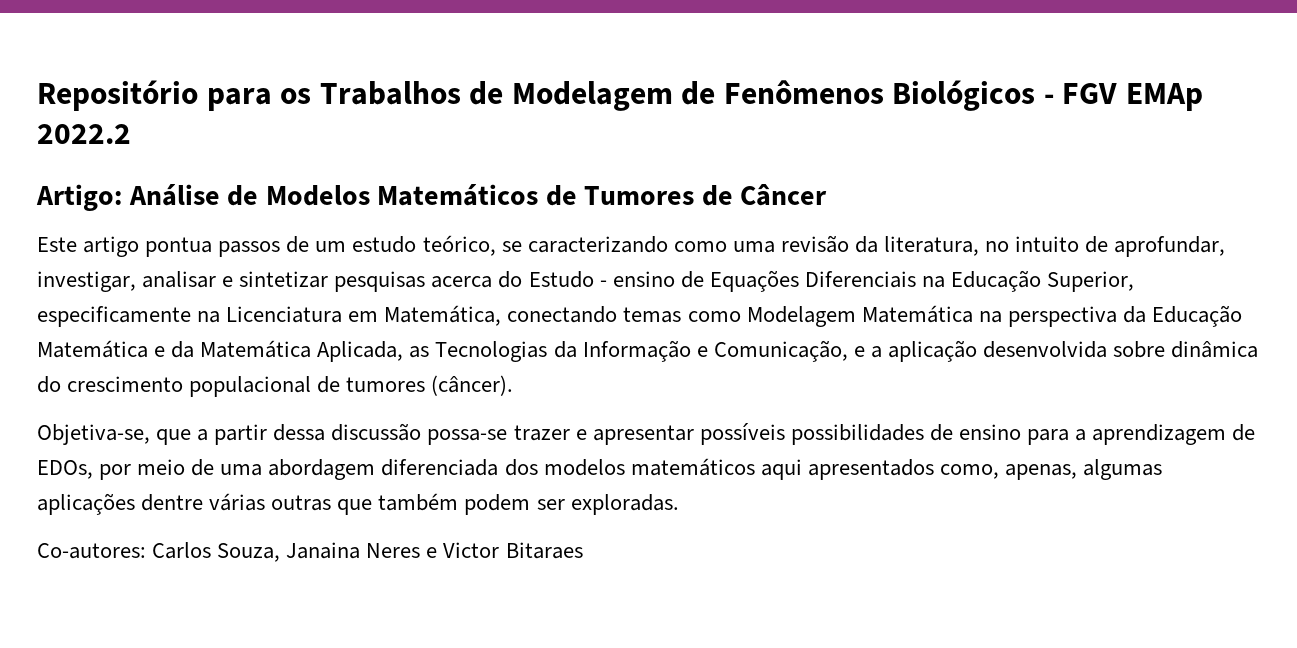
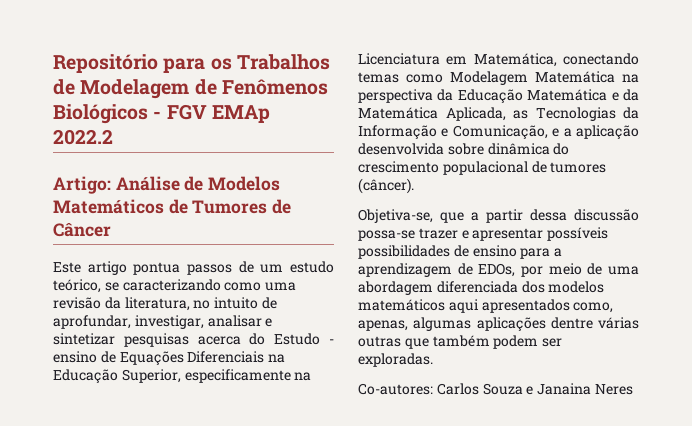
- Co-autores: Carlos Souza, Janaina Neres e Victor Bitaraes
+ Co-autores: Carlos Souza e Janaina Neres

